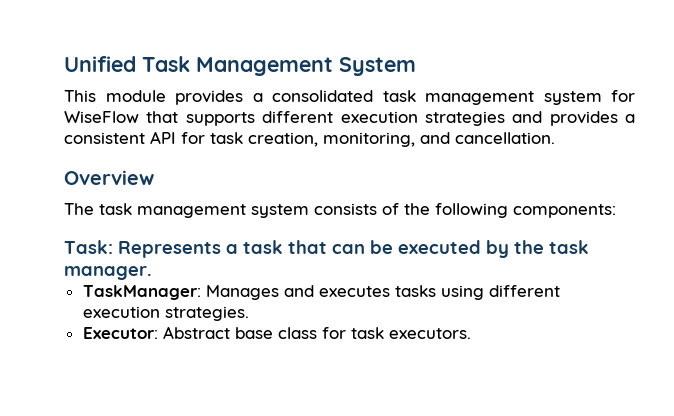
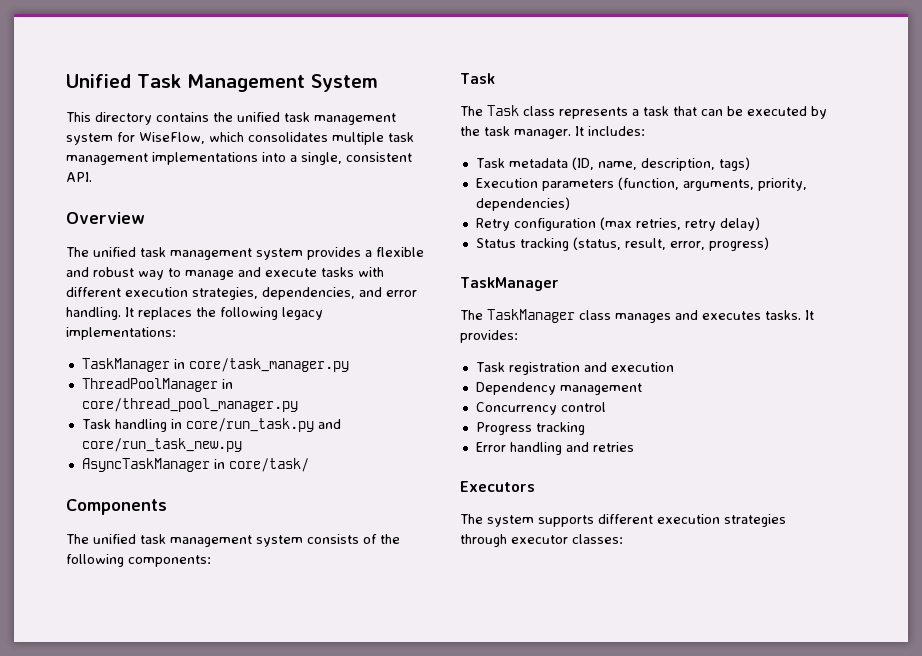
- This module provides a consolidated task management system for WiseFlow that supports different execution strategies and provides a consistent API for task creation, monitoring, and cancellation.
+ This directory contains the unified task management system for WiseFlow, which consolidates multiple task management implementations into a single, consistent API.
  Overview
- The task management system consists of the following components:
- Task: Represents a task that can be executed by the task manager.
- TaskManager: Manages and executes tasks using different execution strategies.
- Executor: Abstract base class for task executors.
+ The unified task management system provides a flexible and robust way to manage and execute tasks with different execution strategies, dependencies, and error handling. It replaces the following legacy implementations:
+ TaskManager in core/task_manager.py
+ ThreadPoolManager in core/thread_pool_manager.py
+ Task handling in core/run_task.py and core/run_task_new.py
+ AsyncTaskManager in core/task/
+ Components
+ The unified task management system consists of the following components:
+ Task
+ The Task class represents a task that can be executed by the task manager. It includes:
+ Task metadata (ID, name, description, tags)
+ Execution parameters (function, arguments, priority, dependencies)
+ Retry configuration (max retries, retry delay)
+ Status tracking (status, result, error, progress)
+ TaskManager
+ The TaskManager class manages and executes tasks. It provides:
+ Task registration and execution
+ Dependency management
+ Concurrency control
+ Progress tracking
+ Error handling and retries
+ Executors
+ The system supports different execution strategies through executor classes:

